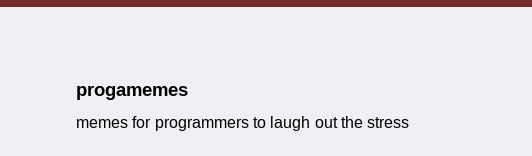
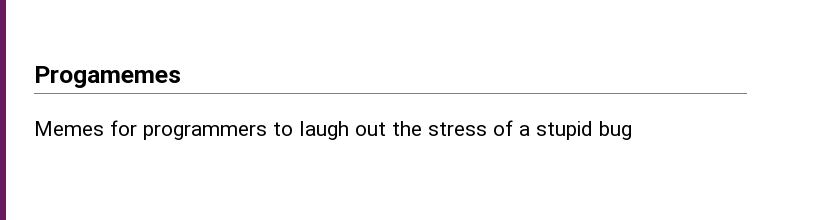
- progamemes
- memes for programmers to laugh out the stress
+ Progamemes
+ Memes for programmers to laugh out the stress of a stupid bug

